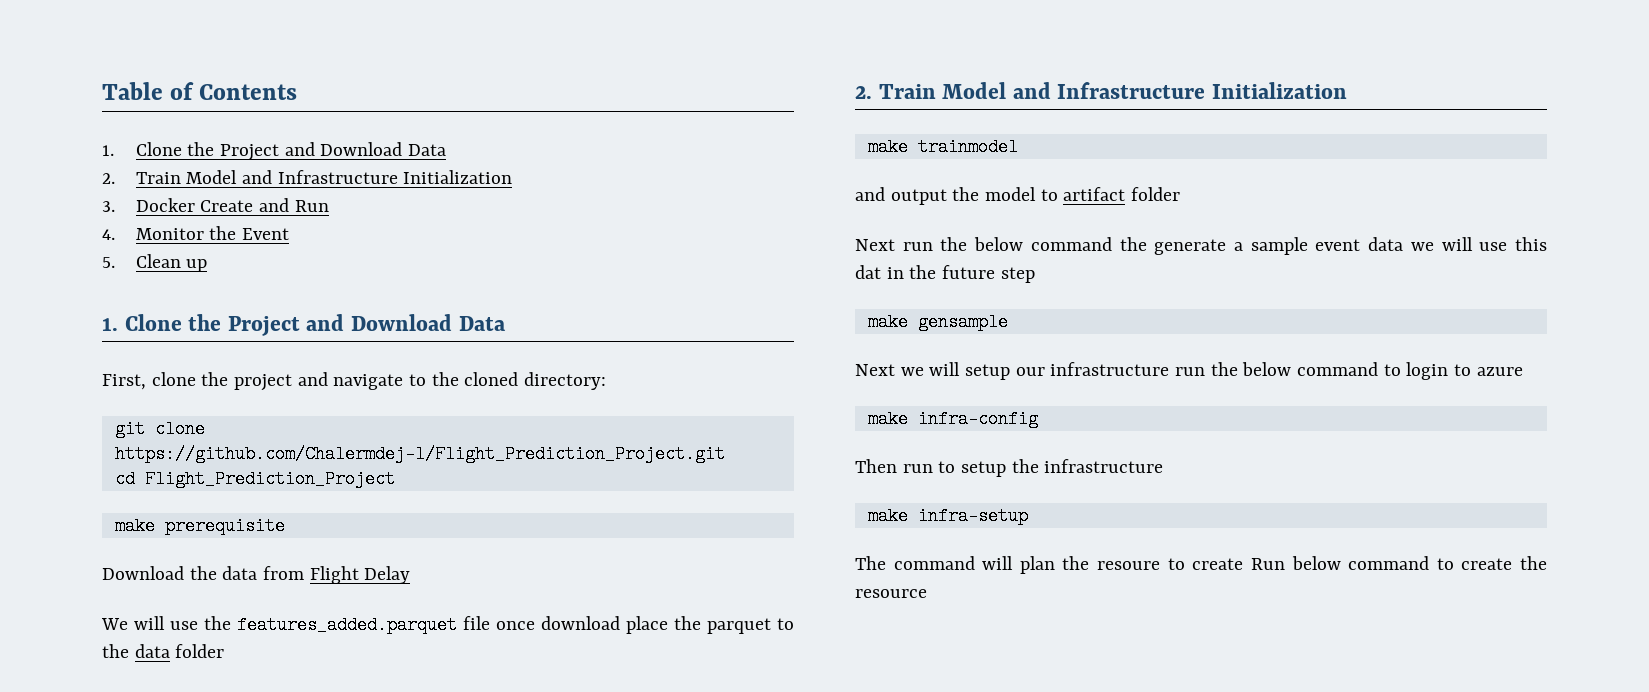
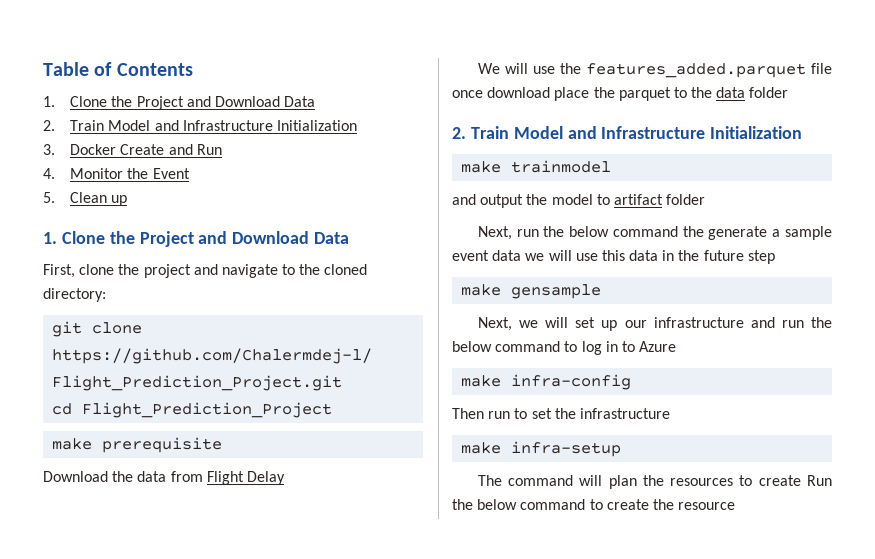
- Next run the below command the generate a sample event data we will use this dat in the future step
+ Next, run the below command the generate a sample event data we will use this data in the future step
- Next we will setup our infrastructure run the below command to login to azure
+ Next, we will set up our infrastructure and run the below command to log in to Azure
- Then run to setup the infrastructure
+ Then run to set the infrastructure
- The command will plan the resoure to create Run below command to create the resource
+ The command will plan the resources to create Run the below command to create the resource

